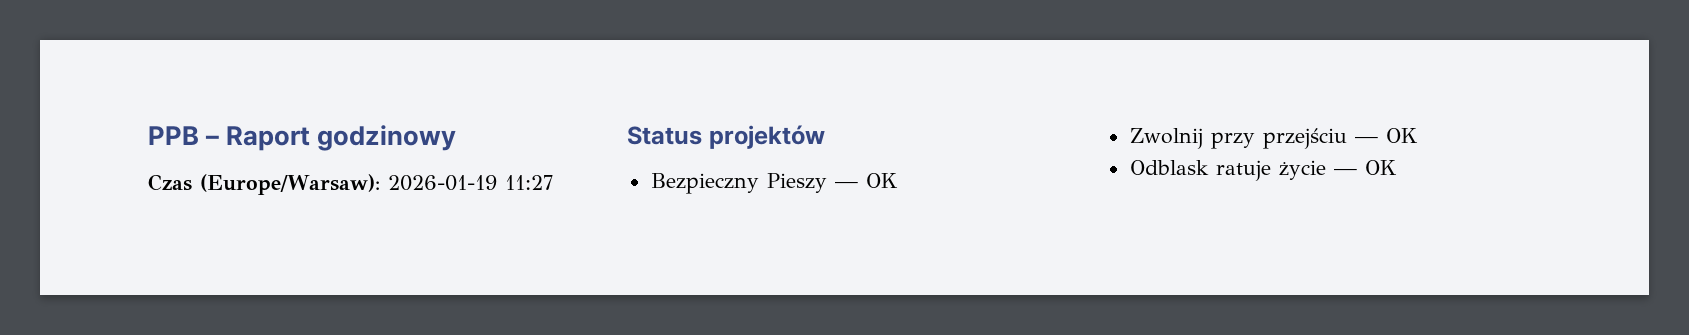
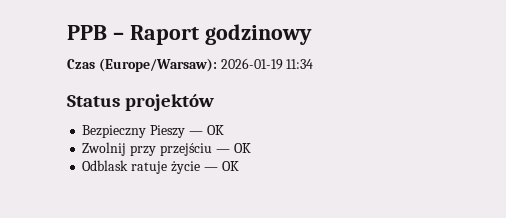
- Czas (Europe/Warsaw): 2026-01-19 11:27
+ Czas (Europe/Warsaw): 2026-01-19 11:34

